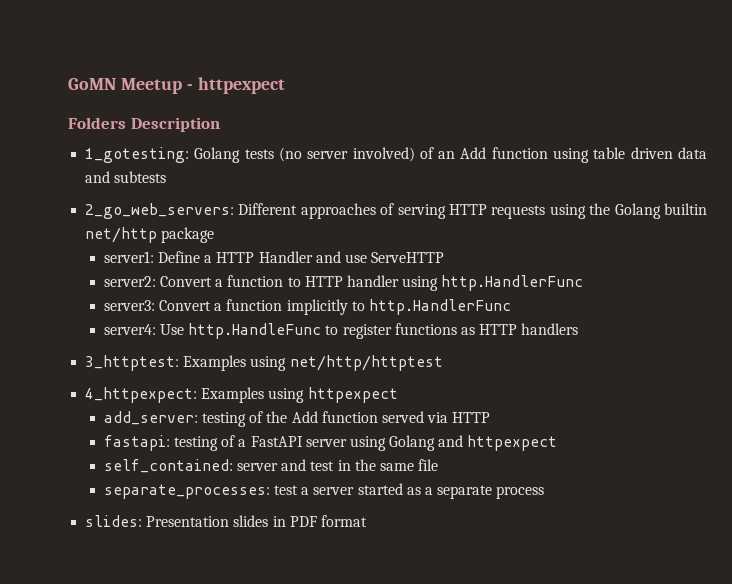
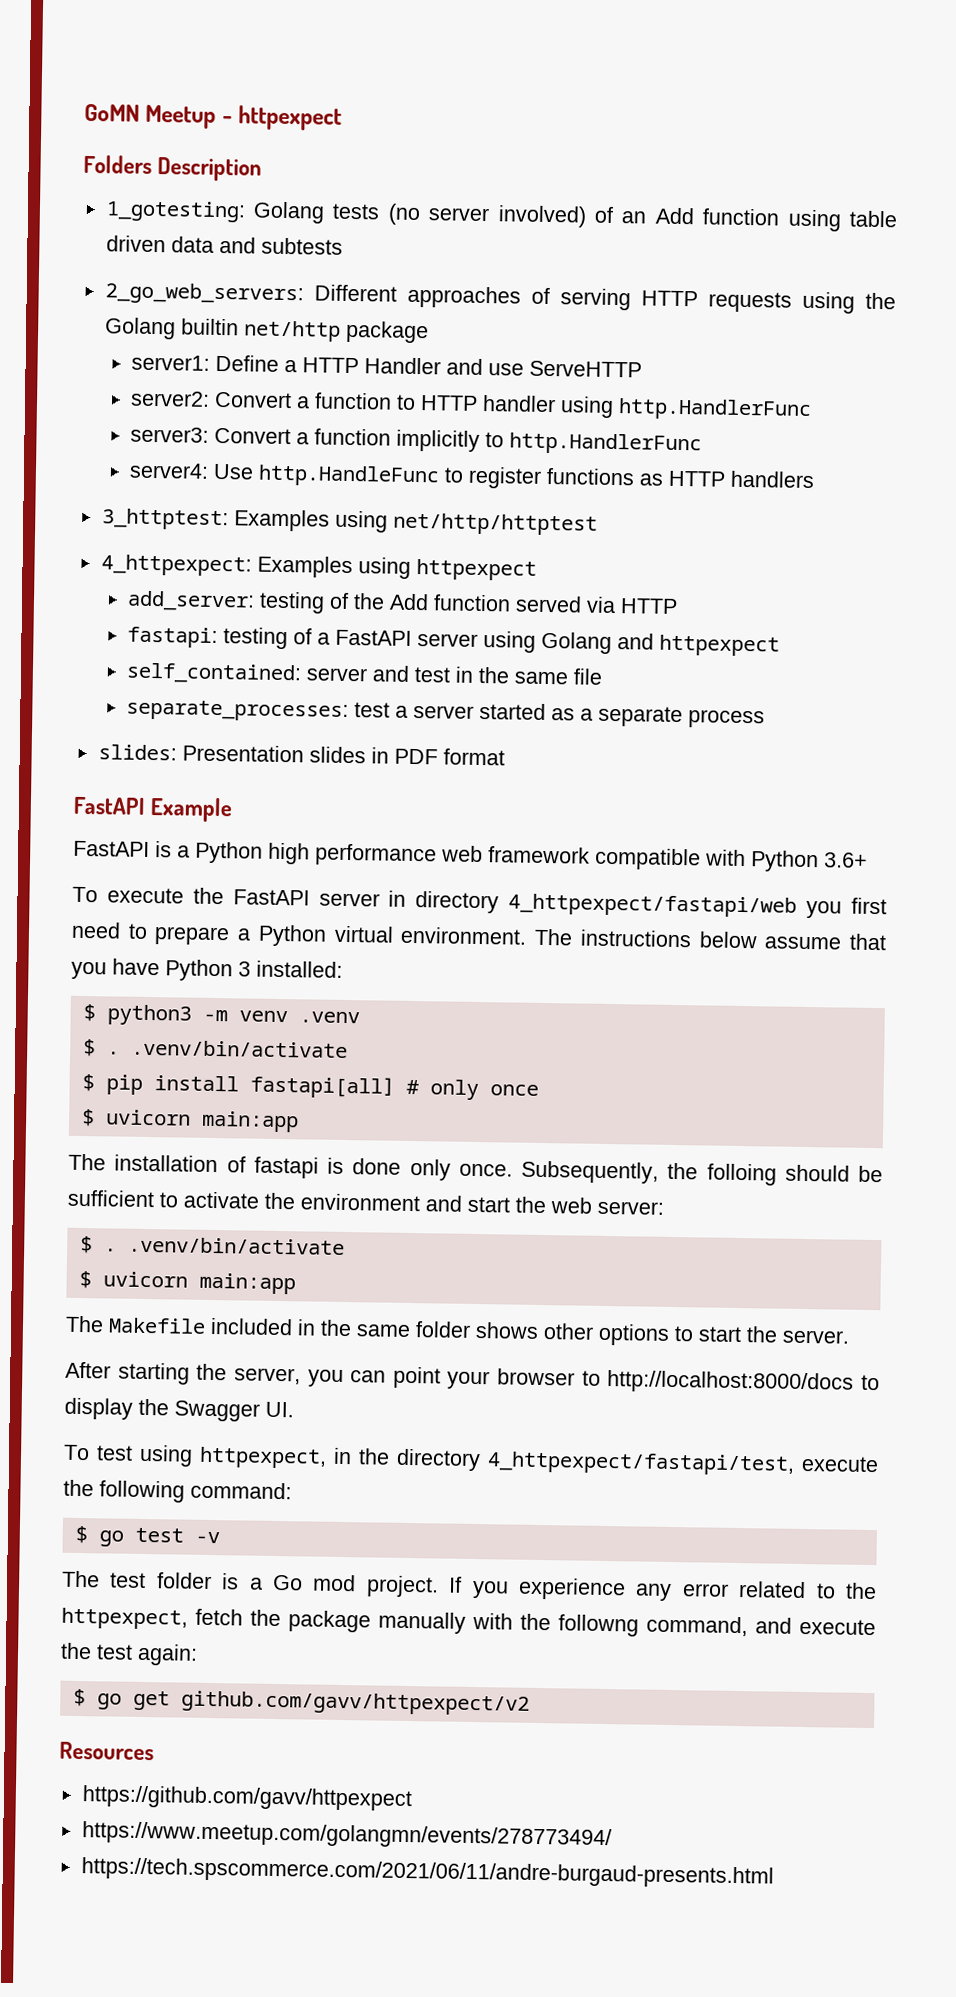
+ FastAPI Example
+ FastAPI is a Python high performance web framework compatible with Python 3.6+
+ To execute the FastAPI server in directory 4_httpexpect/fastapi/web you first need to prepare a Python virtual environment. The instructions below assume that you have Python 3 installed:
+ $ python3 -m venv .venv
+ $ . .venv/bin/activate
+ $ pip install fastapi[all] # only once
+ $ uvicorn main:app
+ The installation of fastapi is done only once. Subsequently, the folloing should be sufficient to activate the environment and start the web server:
+ $ . .venv/bin/activate
+ $ uvicorn main:app
+ The Makefile included in the same folder shows other options to start the server.
+ After starting the server, you can point your browser to http://localhost:8000/docs to display the Swagger UI.
+ To test using httpexpect, in the directory 4_httpexpect/fastapi/test, execute the following command:
+ $ go test -v
+ The test folder is a Go mod project. If you experience any error related to the httpexpect, fetch the package manually with the followng command, and execute the test again:
+ $ go get github.com/gavv/httpexpect/v2
+ Resources
+ https://github.com/gavv/httpexpect
+ https://www.meetup.com/golangmn/events/278773494/
+ https://tech.spscommerce.com/2021/06/11/andre-burgaud-presents.html

